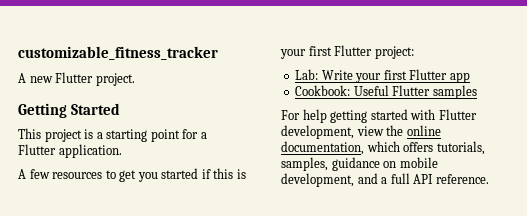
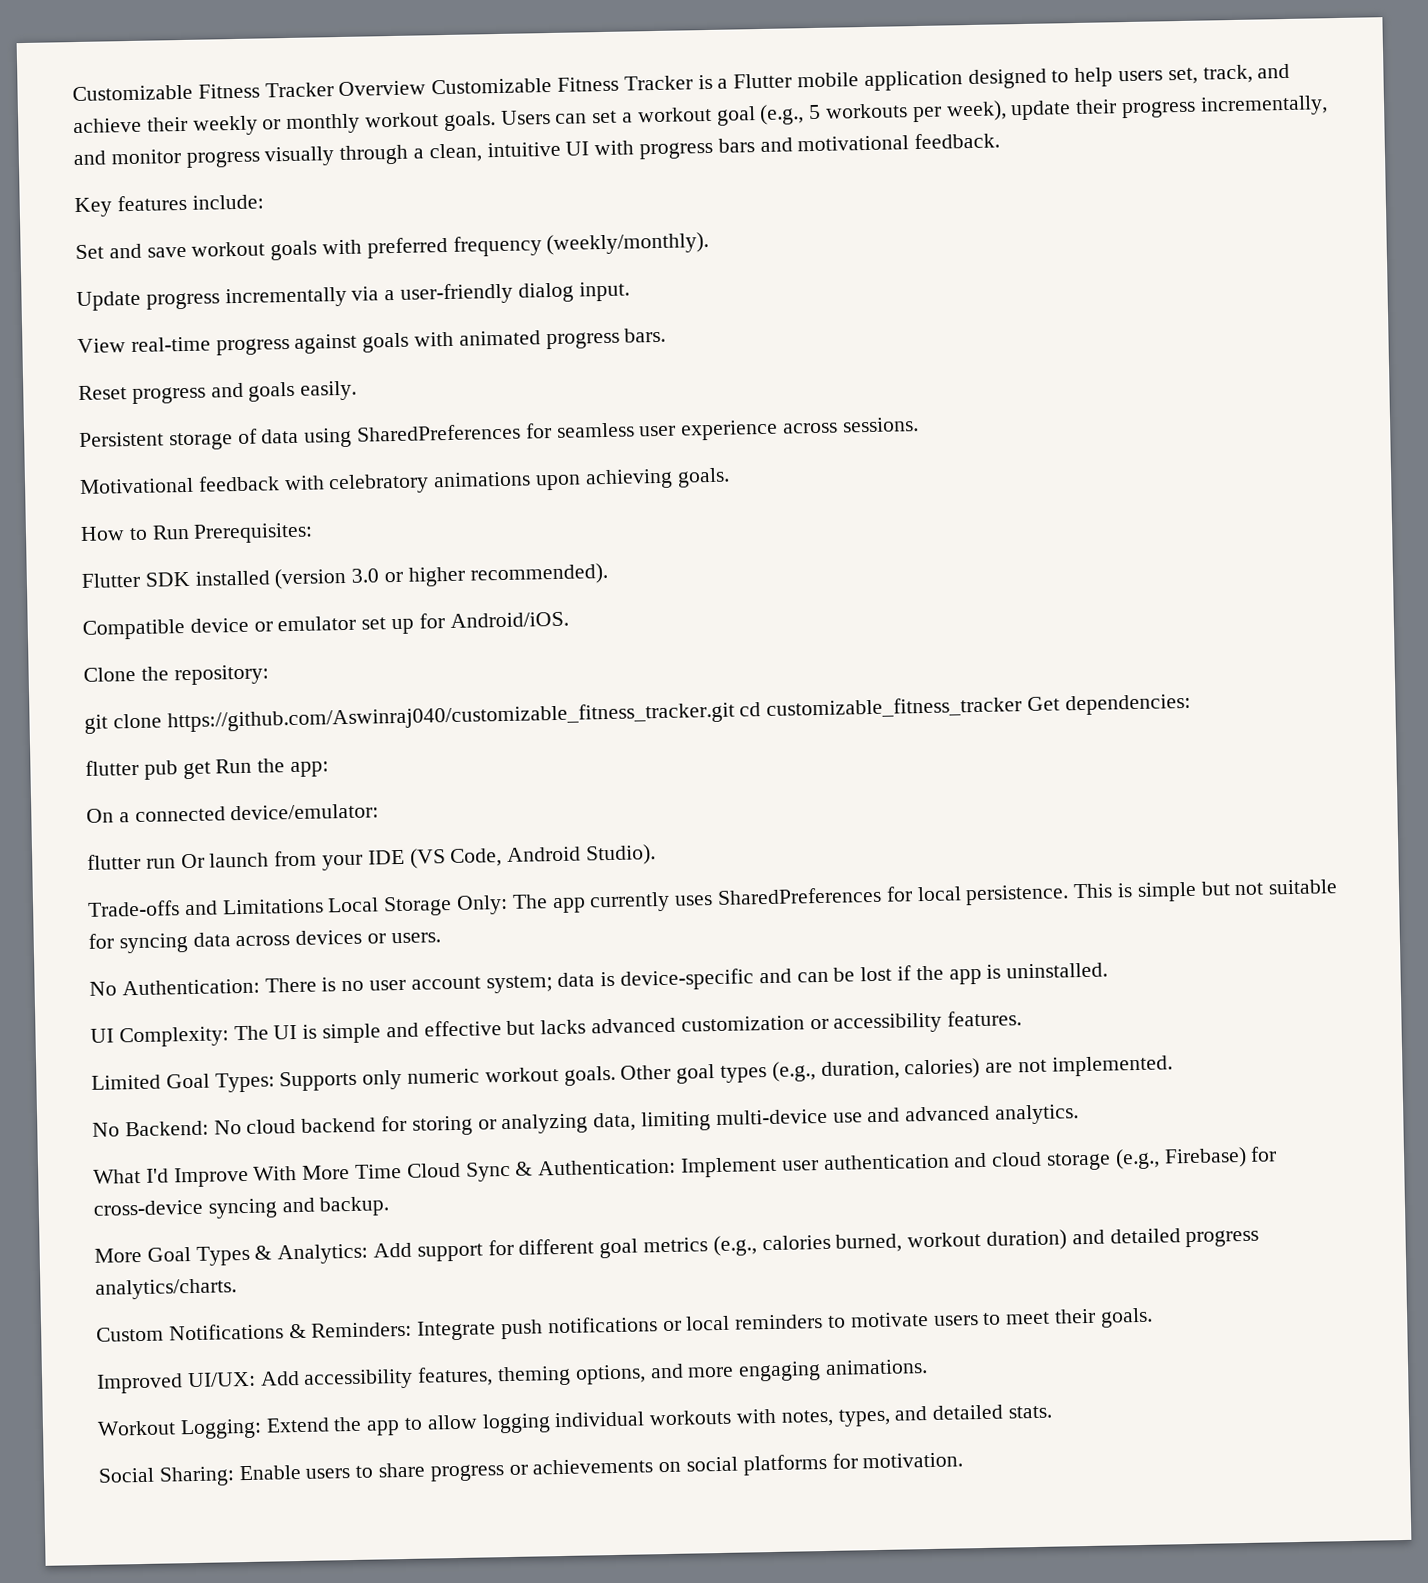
- customizable_fitness_tracker
- A new Flutter project.
- Getting Started
- This project is a starting point for a Flutter application.
- A few resources to get you started if this is your first Flutter project:
- Lab: Write your first Flutter app
- Cookbook: Useful Flutter samples
- For help getting started with Flutter development, view the online documentation, which offers tutorials, samples, guidance on mobile development, and a full API reference.
+ Customizable Fitness Tracker Overview Customizable Fitness Tracker is a Flutter mobile application designed to help users set, track, and achieve their weekly or monthly workout goals. Users can set a workout goal (e.g., 5 workouts per week), update their progress incrementally, and monitor progress visually through a clean, intuitive UI with progress bars and motivational feedback.
+ Key features include:
+ Set and save workout goals with preferred frequency (weekly/monthly).
+ Update progress incrementally via a user-friendly dialog input.
+ View real-time progress against goals with animated progress bars.
+ Reset progress and goals easily.
+ Persistent storage of data using SharedPreferences for seamless user experience across sessions.
+ Motivational feedback with celebratory animations upon achieving goals.
+ How to Run Prerequisites:
+ Flutter SDK installed (version 3.0 or higher recommended).
+ Compatible device or emulator set up for Android/iOS.
+ Clone the repository:
+ git clone https://github.com/Aswinraj040/customizable_fitness_tracker.git cd customizable_fitness_tracker Get dependencies:
+ flutter pub get Run the app:
+ On a connected device/emulator:
+ flutter run Or launch from your IDE (VS Code, Android Studio).
+ Trade-offs and Limitations Local Storage Only: The app currently uses SharedPreferences for local persistence. This is simple but not suitable for syncing data across devices or users.
+ No Authentication: There is no user account system; data is device-specific and can be lost if the app is uninstalled.
+ UI Complexity: The UI is simple and effective but lacks advanced customization or accessibility features.
+ Limited Goal Types: Supports only numeric workout goals. Other goal types (e.g., duration, calories) are not implemented.
+ No Backend: No cloud backend for storing or analyzing data, limiting multi-device use and advanced analytics.
+ What I'd Improve With More Time Cloud Sync & Authentication: Implement user authentication and cloud storage (e.g., Firebase) for cross-device syncing and backup.
+ More Goal Types & Analytics: Add support for different goal metrics (e.g., calories burned, workout duration) and detailed progress analytics/charts.
+ Custom Notifications & Reminders: Integrate push notifications or local reminders to motivate users to meet their goals.
+ Improved UI/UX: Add accessibility features, theming options, and more engaging animations.
+ Workout Logging: Extend the app to allow logging individual workouts with notes, types, and detailed stats.
+ Social Sharing: Enable users to share progress or achievements on social platforms for motivation.

